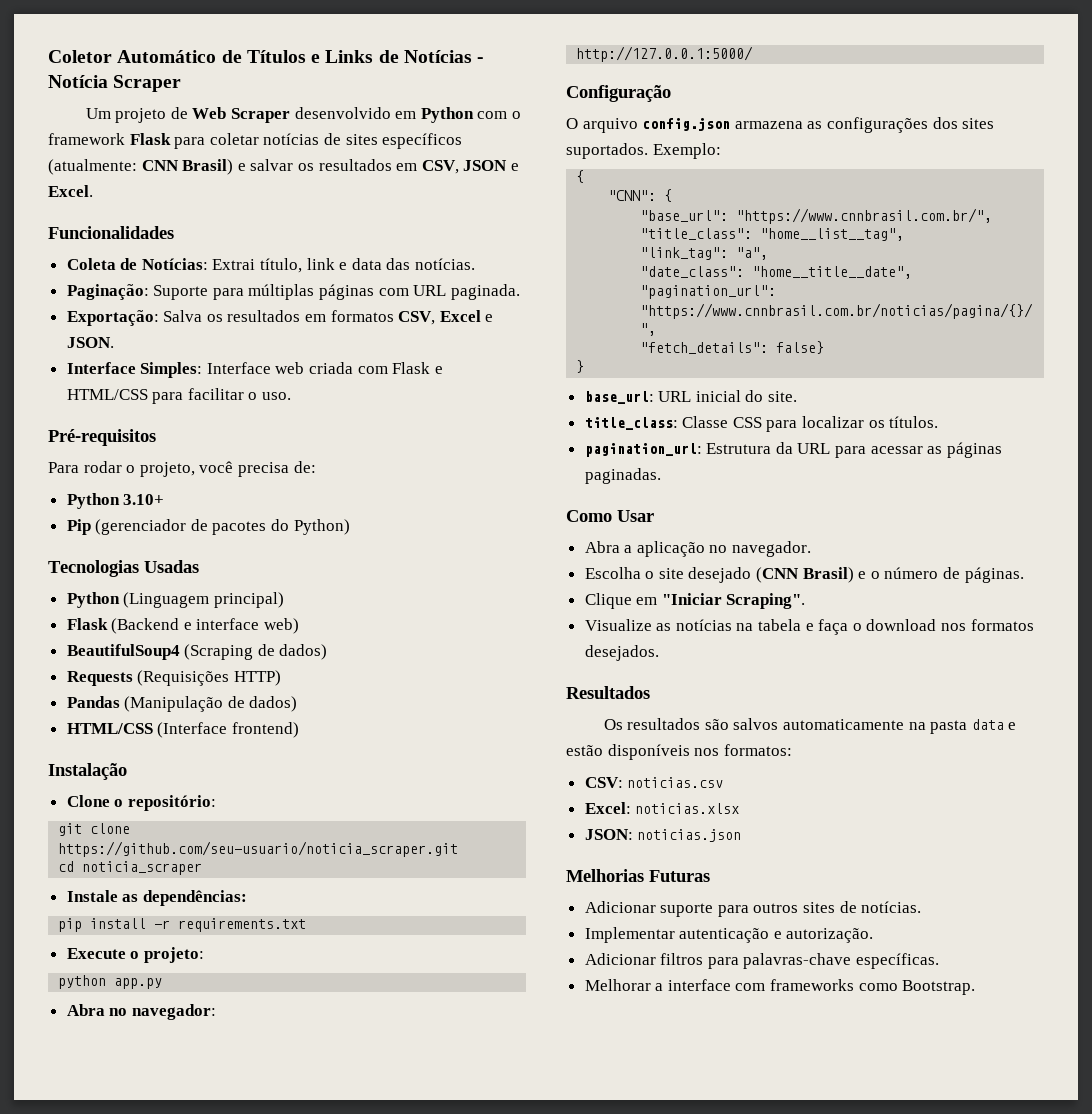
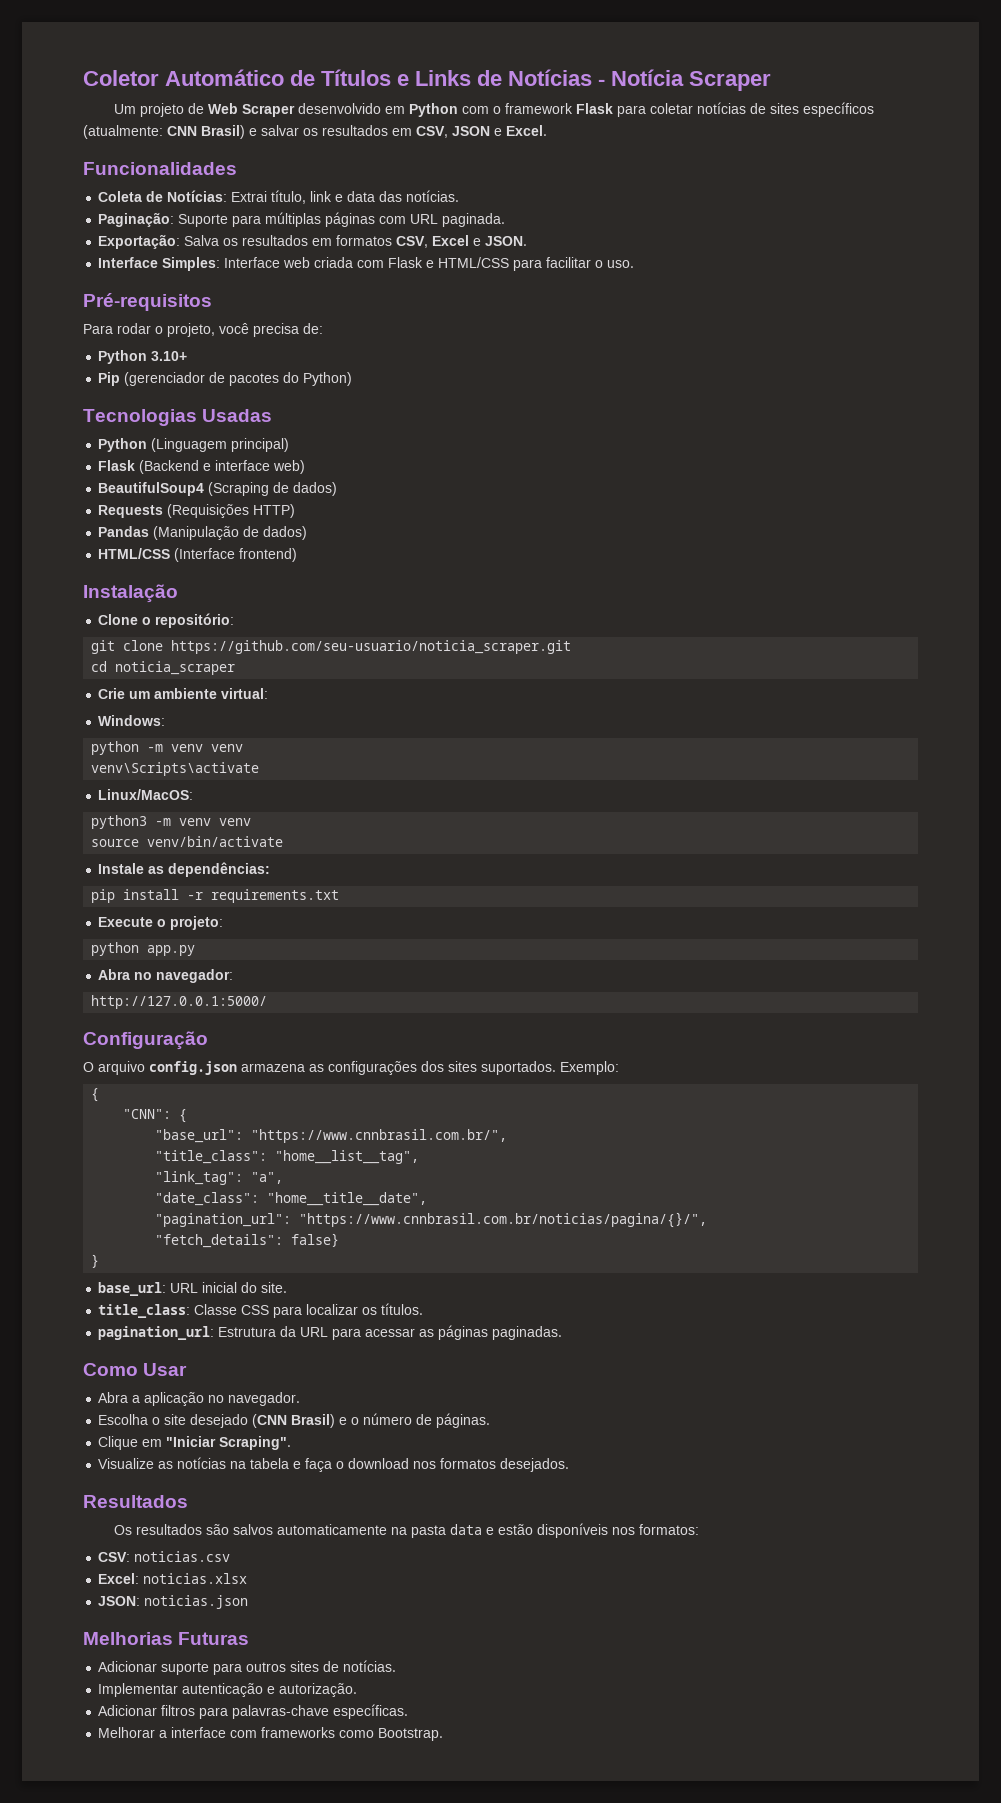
+ Crie um ambiente virtual:
+ Windows:
+ python -m venv venv
+ venv\Scripts\activate
+ Linux/MacOS:
+ python3 -m venv venv
+ source venv/bin/activate

